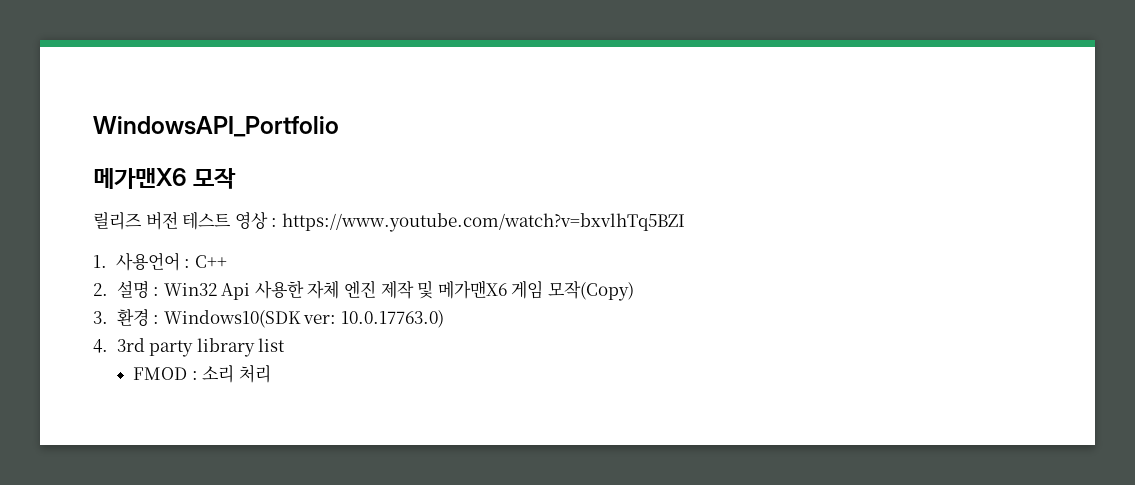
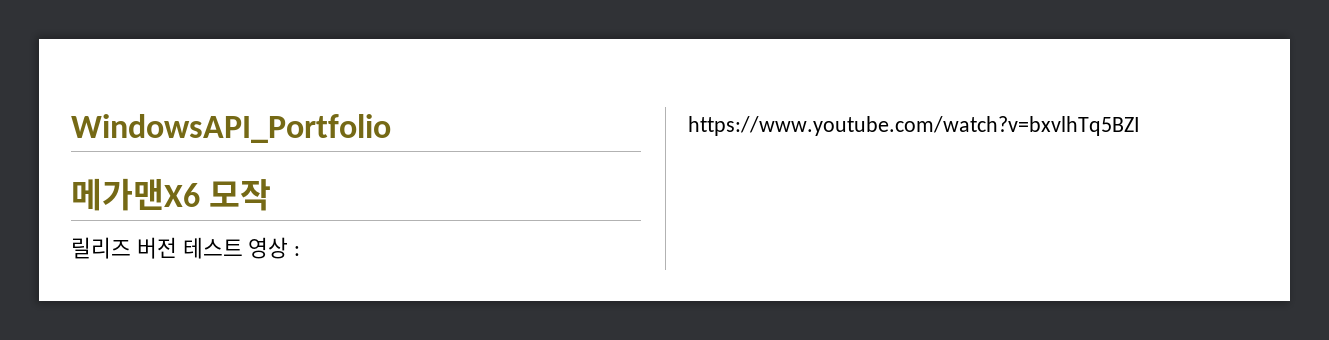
- 1. 사용언어 : C++
- 2. 설명 : Win32 Api 사용한 자체 엔진 제작 및 메가맨X6 게임 모작(Copy)
- 3. 환경 : Windows10(SDK ver: 10.0.17763.0)
- 4. 3rd party library list
- FMOD : 소리 처리

